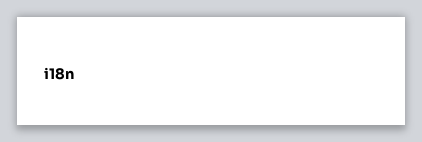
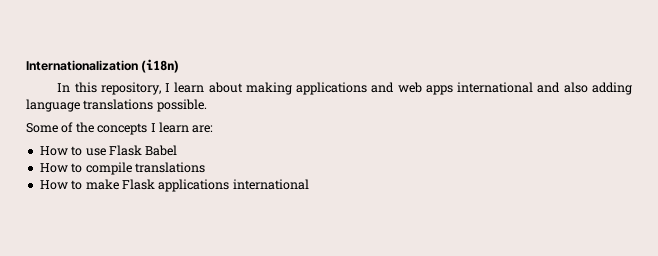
- i18n
+ Internationalization (i18n)
+ In this repository, I learn about making applications and web apps international and also adding language translations possible.
+ Some of the concepts I learn are:
+ How to use Flask Babel
+ How to compile translations
+ How to make Flask applications international

